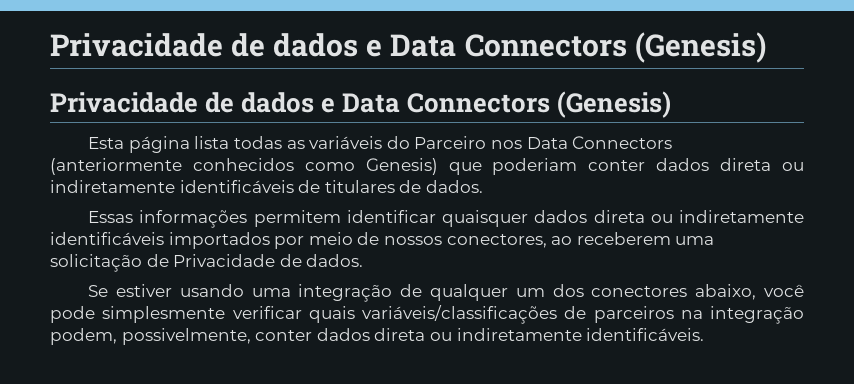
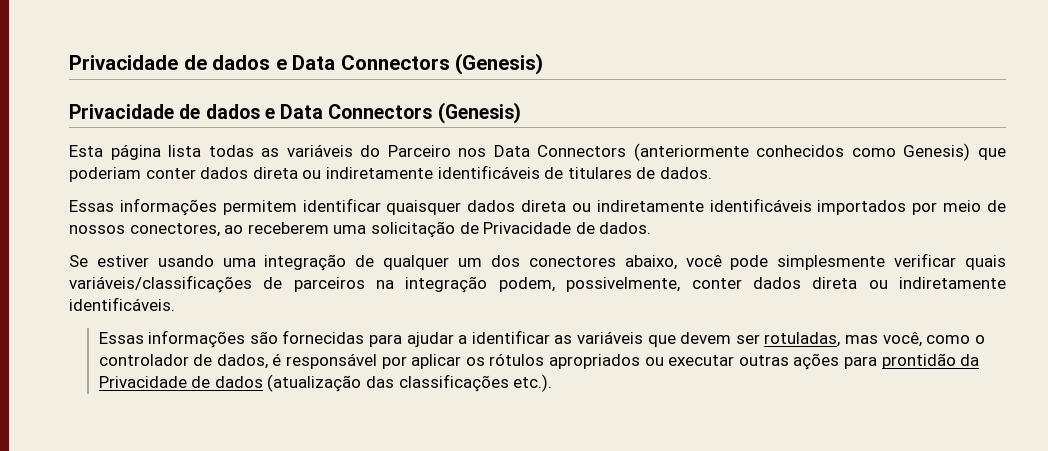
+ Essas informações são fornecidas para ajudar a identificar as variáveis que devem ser rotuladas, mas você, como o controlador de dados, é responsável por aplicar os rótulos apropriados ou executar outras ações para prontidão da Privacidade de dados (atualização das classificações etc.).

